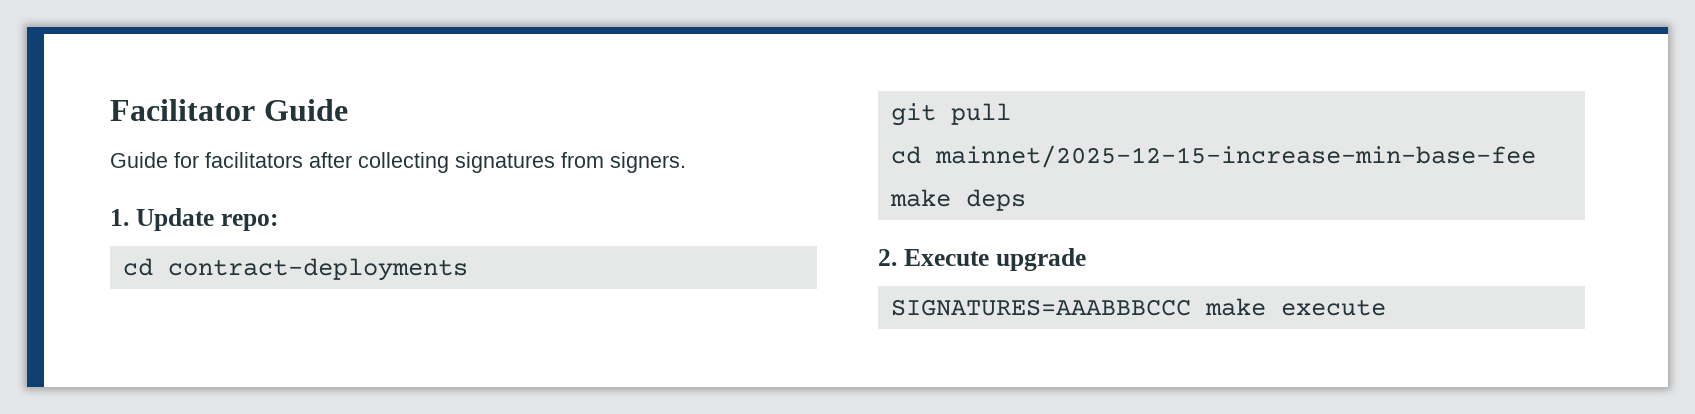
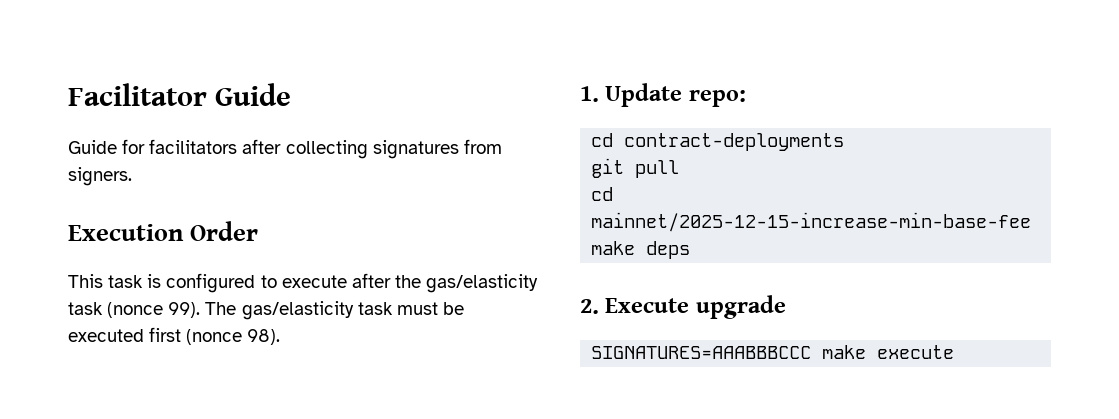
+ Execution Order
+ This task is configured to execute after the gas/elasticity task (nonce 99). The gas/elasticity task must be executed first (nonce 98).

